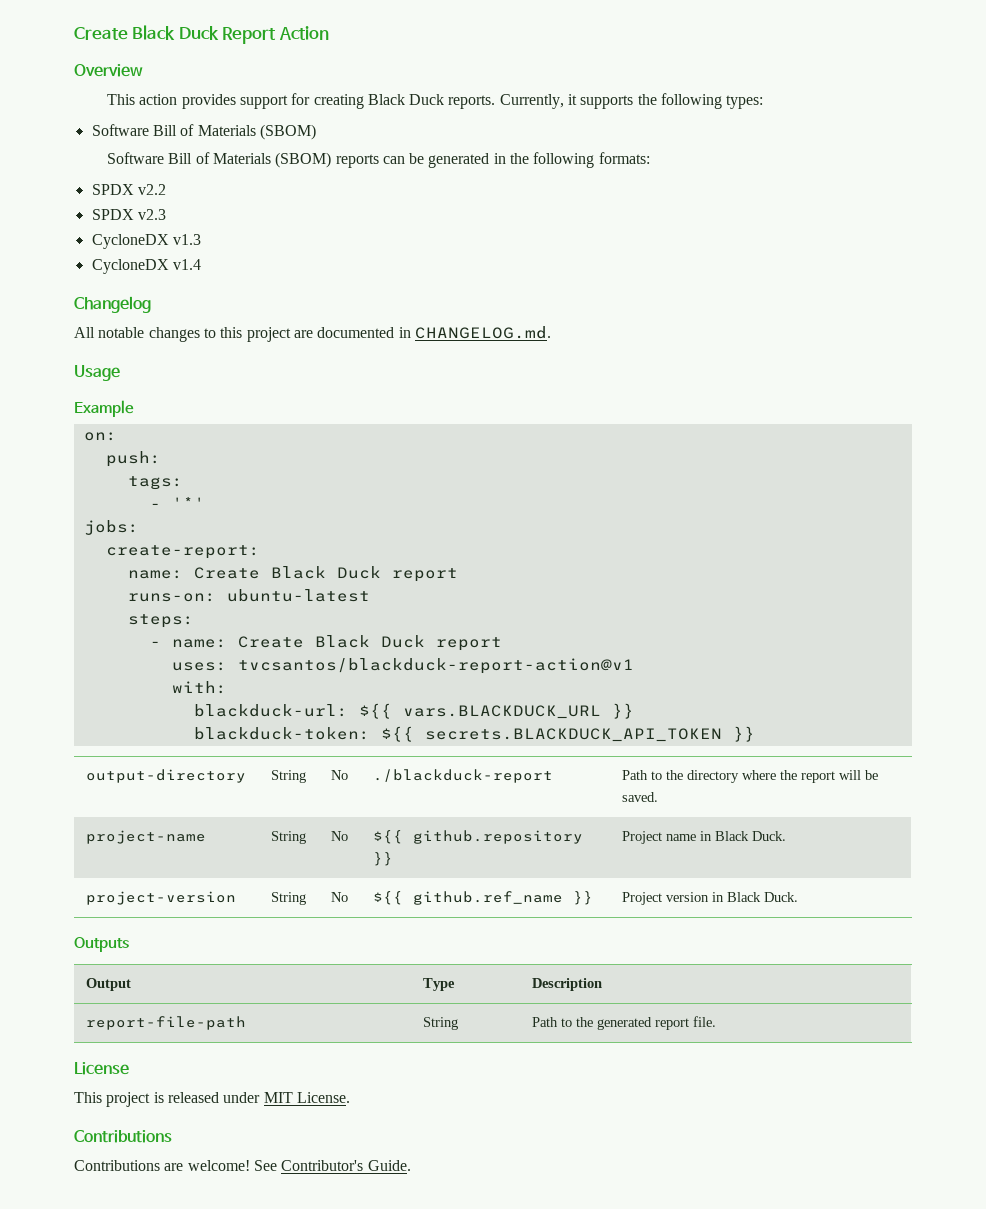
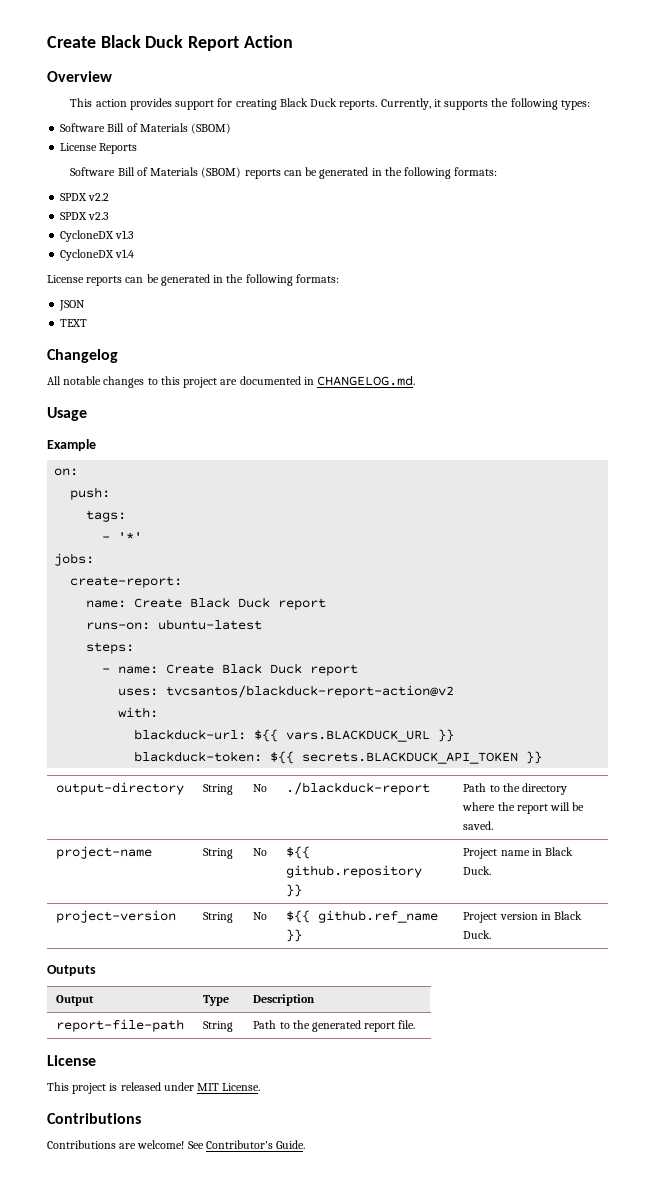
+ License Reports
+ License reports can be generated in the following formats:
+ JSON
+ TEXT
- uses: tvcsantos/blackduck-report-action@v1
+ uses: tvcsantos/blackduck-report-action@v2

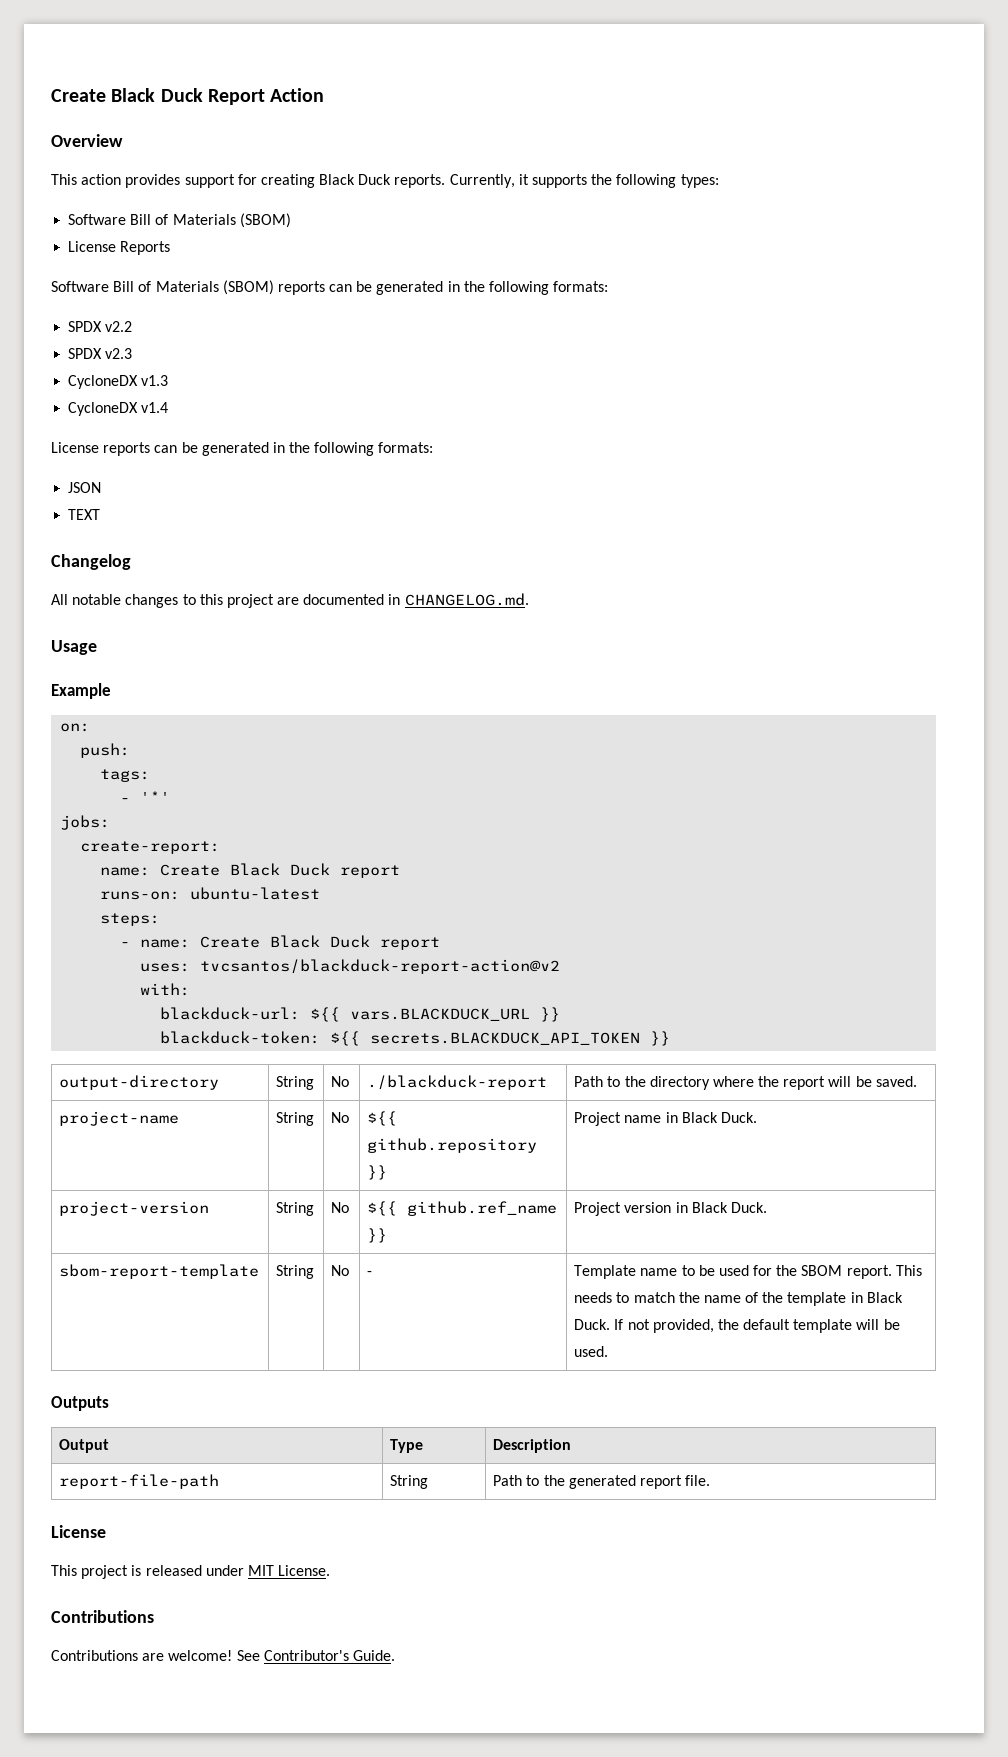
+ sbom-report-template | String | No | - | Template name to be used for the SBOM report. This needs to match the name of the template in Black Duck. If not provided, the default template will be used.

